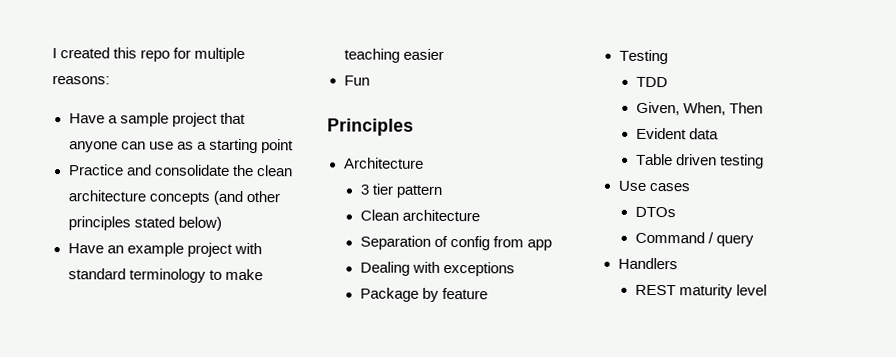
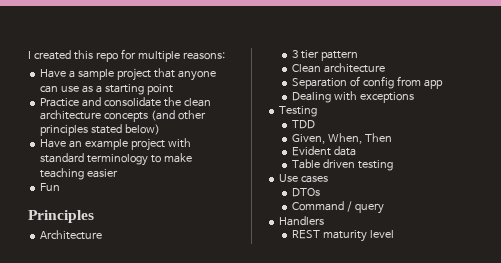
- Package by feature

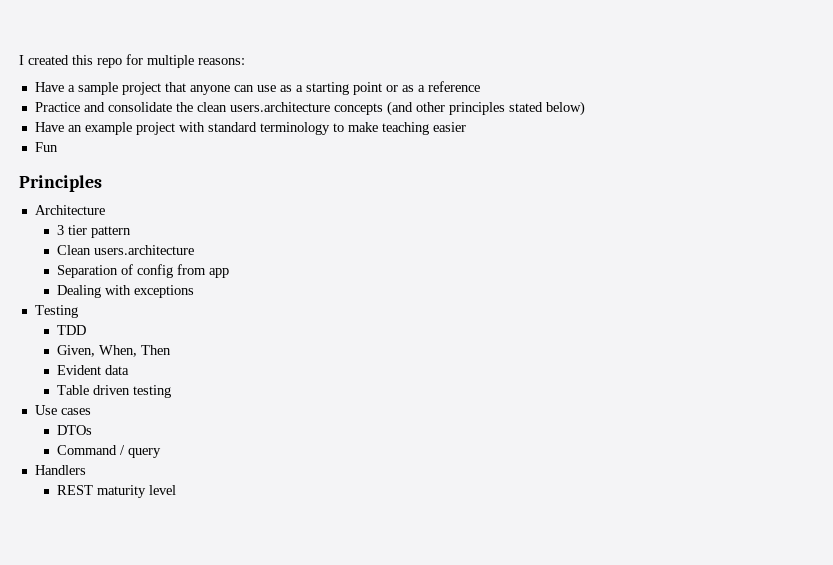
- Have a sample project that anyone can use as a starting point
+ Have a sample project that anyone can use as a starting point or as a reference
- Practice and consolidate the clean architecture concepts (and other principles stated below)
+ Practice and consolidate the clean users.architecture concepts (and other principles stated below)
- Clean architecture
+ Clean users.architecture

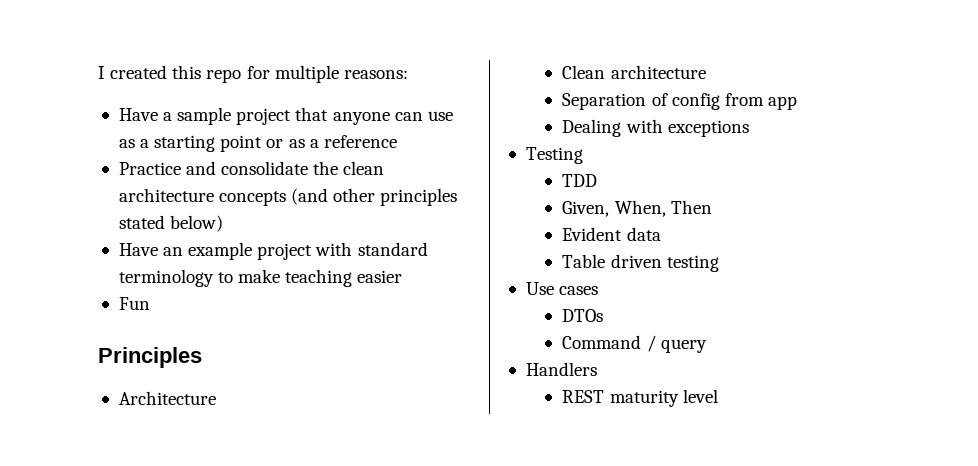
- Practice and consolidate the clean users.architecture concepts (and other principles stated below)
+ Practice and consolidate the clean architecture concepts (and other principles stated below)
- 3 tier pattern
- Clean users.architecture
+ Clean architecture

